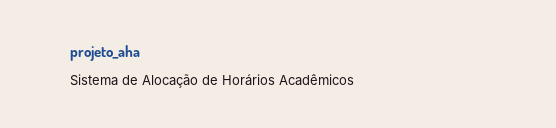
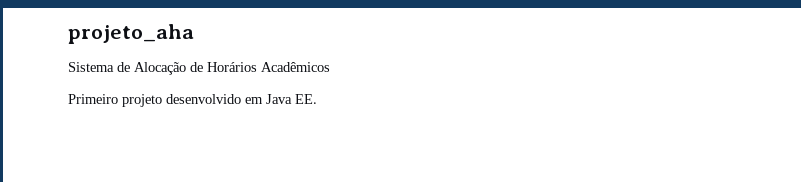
+ Primeiro projeto desenvolvido em Java EE.

